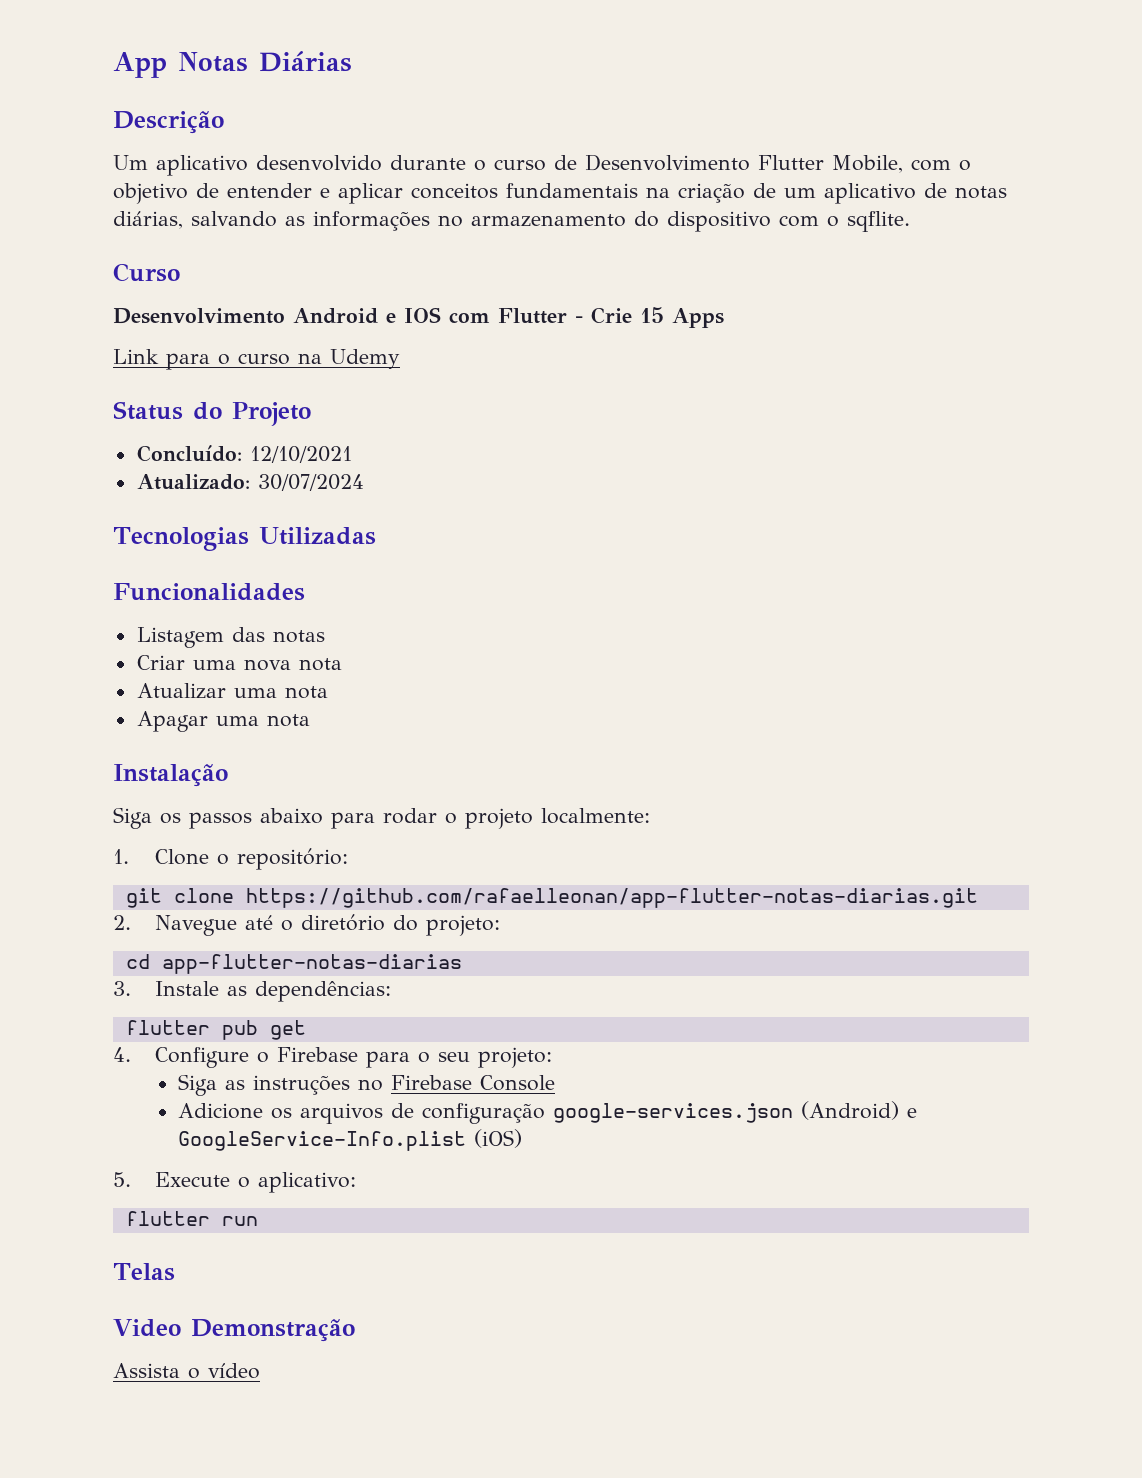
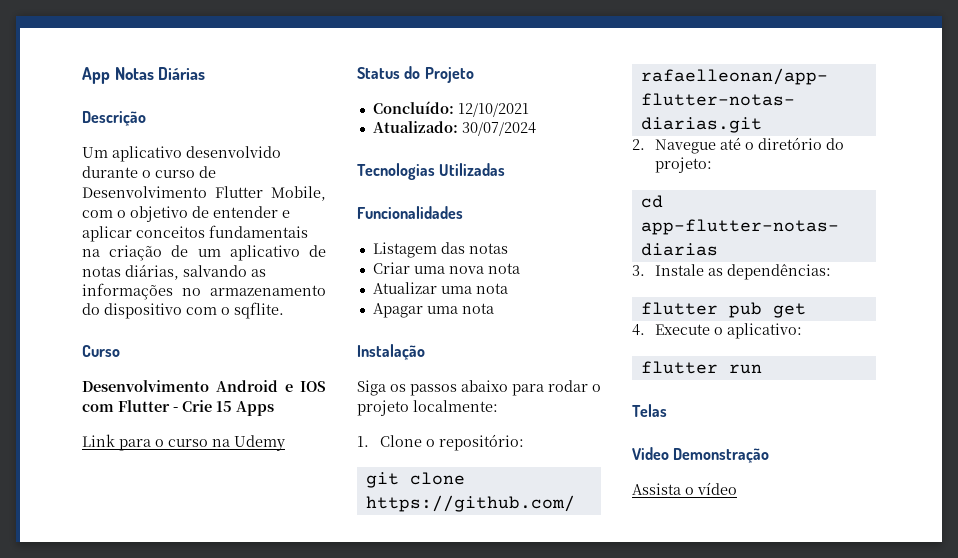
- 4. Configure o Firebase para o seu projeto:
- Siga as instruções no Firebase Console
- Adicione os arquivos de configuração google-services.json (Android) e GoogleService-Info.plist (iOS)
- 5. Execute o aplicativo:
+ 4. Execute o aplicativo:

